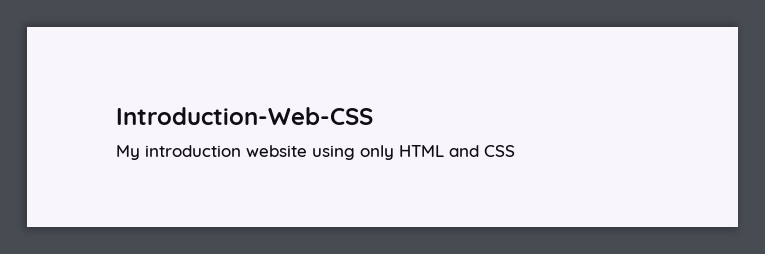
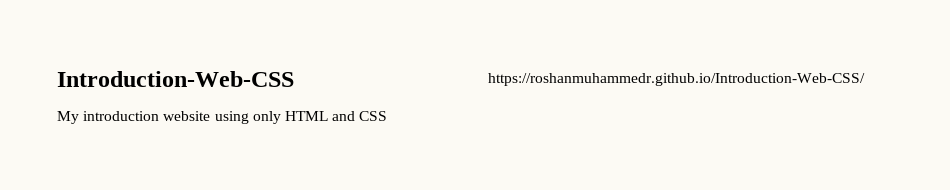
- My introduction website using only HTML and CSS
+ My introduction website using only HTML and CSS https://roshanmuhammedr.github.io/Introduction-Web-CSS/

